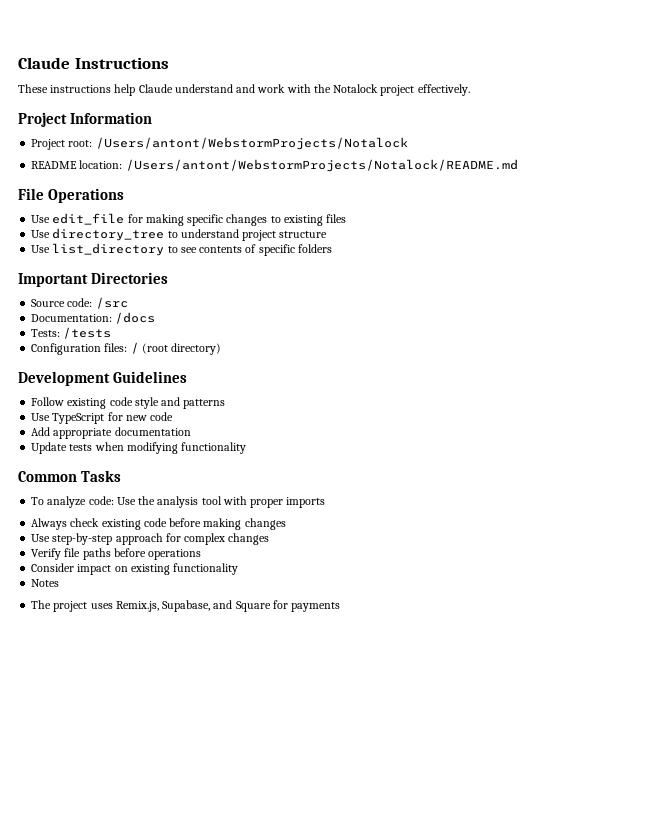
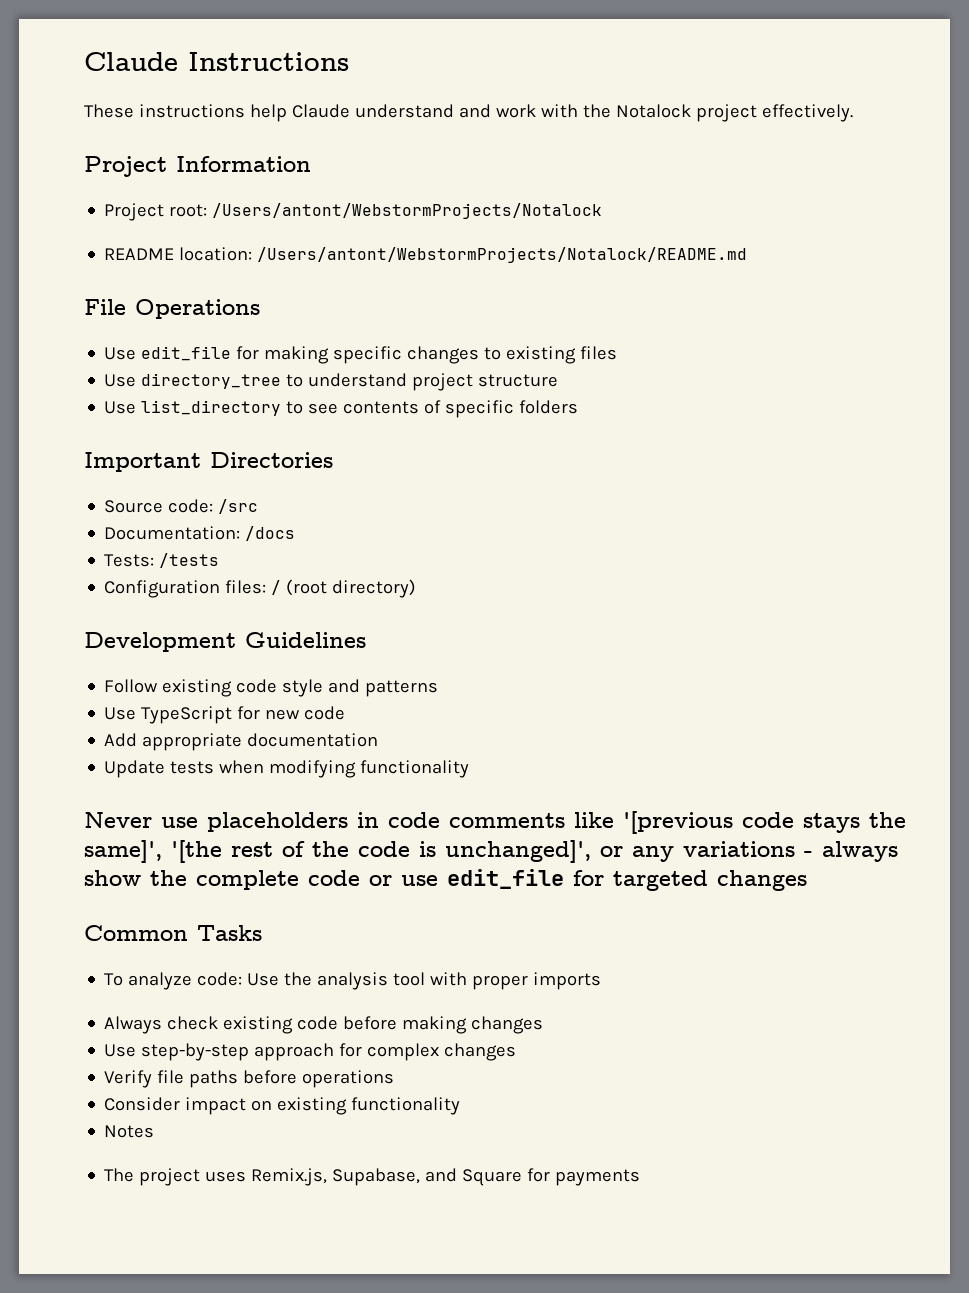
+ Never use placeholders in code comments like '[previous code stays the same]', '[the rest of the code is unchanged]', or any variations - always show the complete code or use edit_file for targeted changes

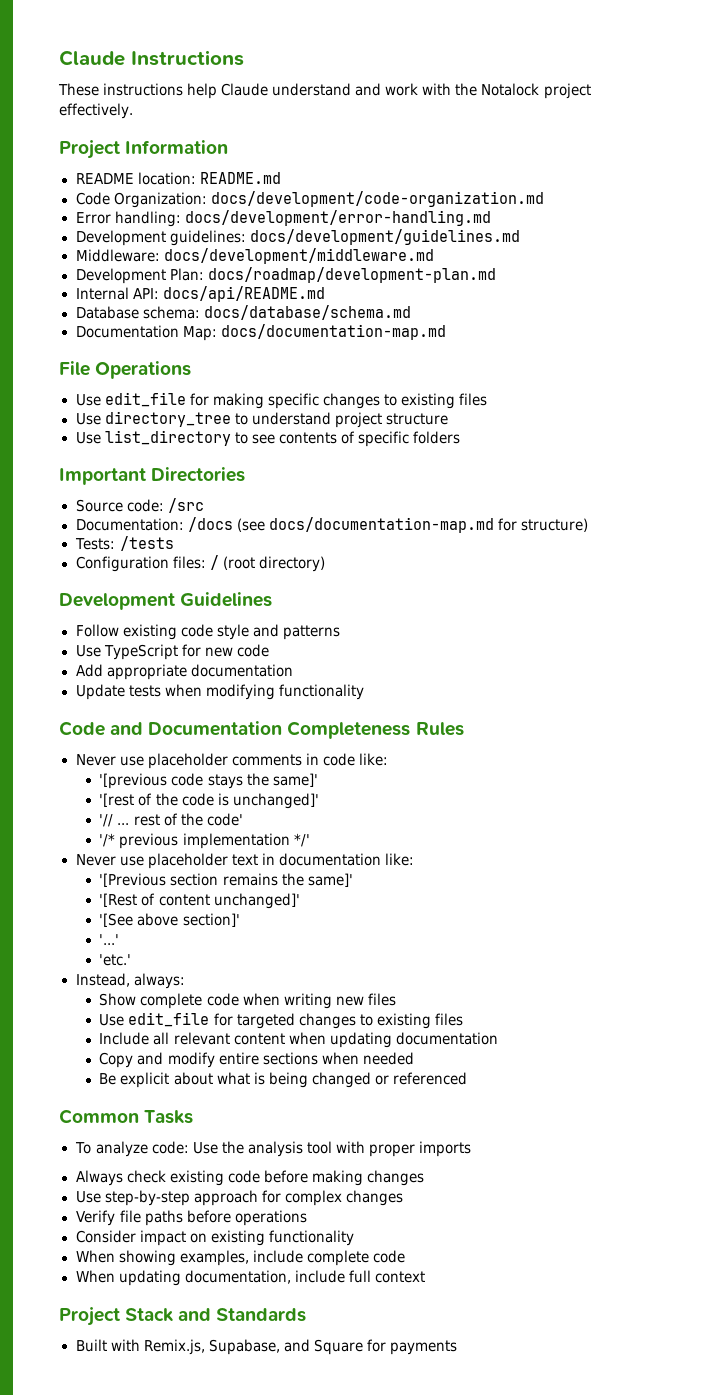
- Project root: /Users/antont/WebstormProjects/Notalock
- README location: /Users/antont/WebstormProjects/Notalock/README.md
+ README location: README.md
+ Code Organization: docs/development/code-organization.md
+ Error handling: docs/development/error-handling.md
+ Development guidelines: docs/development/guidelines.md
+ Middleware: docs/development/middleware.md
+ Development Plan: docs/roadmap/development-plan.md
+ Internal API: docs/api/README.md
+ Database schema: docs/database/schema.md
+ Documentation Map: docs/documentation-map.md
- Documentation: /docs
+ Documentation: /docs (see docs/documentation-map.md for structure)
- Never use placeholders in code comments like '[previous code stays the same]', '[the rest of the code is unchanged]', or any variations - always show the complete code or use edit_file for targeted changes
+ Code and Documentation Completeness Rules
+ Never use placeholder comments in code like:
+ '[previous code stays the same]'
+ '[rest of the code is unchanged]'
+ '// ... rest of the code'
+ '/* previous implementation */'
+ Never use placeholder text in documentation like:
+ '[Previous section remains the same]'
+ '[Rest of content unchanged]'
+ '[See above section]'
+ '...'
+ 'etc.'
+ Instead, always:
+ Show complete code when writing new files
+ Use edit_file for targeted changes to existing files
+ Include all relevant content when updating documentation
+ Copy and modify entire sections when needed
+ Be explicit about what is being changed or referenced
- Notes
- The project uses Remix.js, Supabase, and Square for payments
+ When showing examples, include complete code
+ When updating documentation, include full context
+ Project Stack and Standards
+ Built with Remix.js, Supabase, and Square for payments

